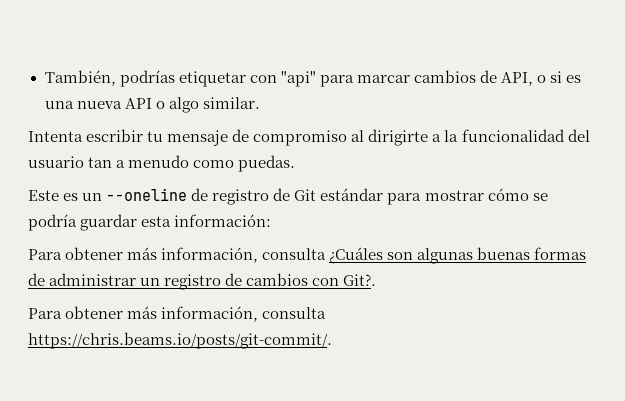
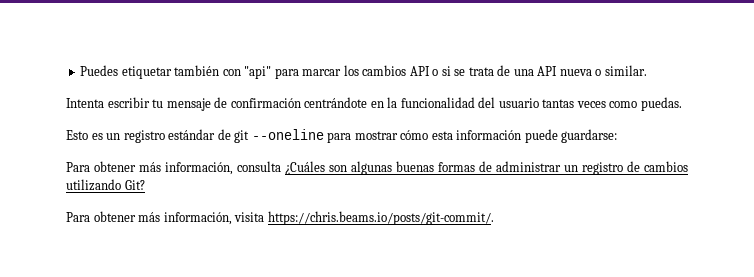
- También, podrías etiquetar con "api" para marcar cambios de API, o si es una nueva API o algo similar.
+ Puedes etiquetar también con "api" para marcar los cambios API o si se trata de una API nueva o similar.
- Intenta escribir tu mensaje de compromiso al dirigirte a la funcionalidad del usuario tan a menudo como puedas.
+ Intenta escribir tu mensaje de confirmación centrándote en la funcionalidad del usuario tantas veces como puedas.
- Este es un --oneline de registro de Git estándar para mostrar cómo se podría guardar esta información:
+ Esto es un registro estándar de git --oneline para mostrar cómo esta información puede guardarse:
- Para obtener más información, consulta ¿Cuáles son algunas buenas formas de administrar un registro de cambios con Git?.
- Para obtener más información, consulta https://chris.beams.io/posts/git-commit/.
+ Para obtener más información, consulta ¿Cuáles son algunas buenas formas de administrar un registro de cambios utilizando Git?
+ Para obtener más información, visita https://chris.beams.io/posts/git-commit/.

